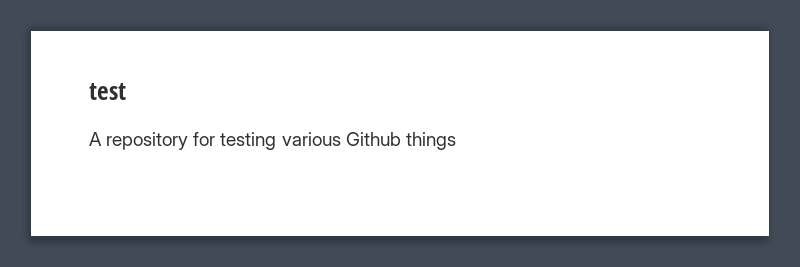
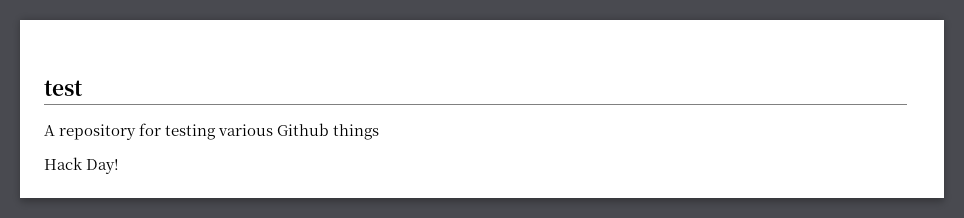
+ Hack Day!

